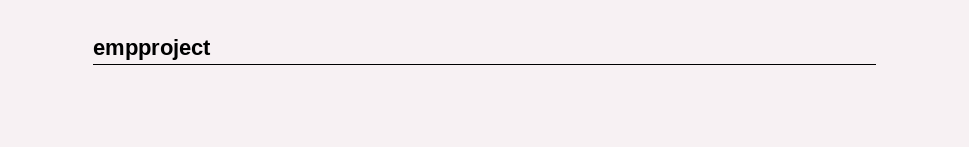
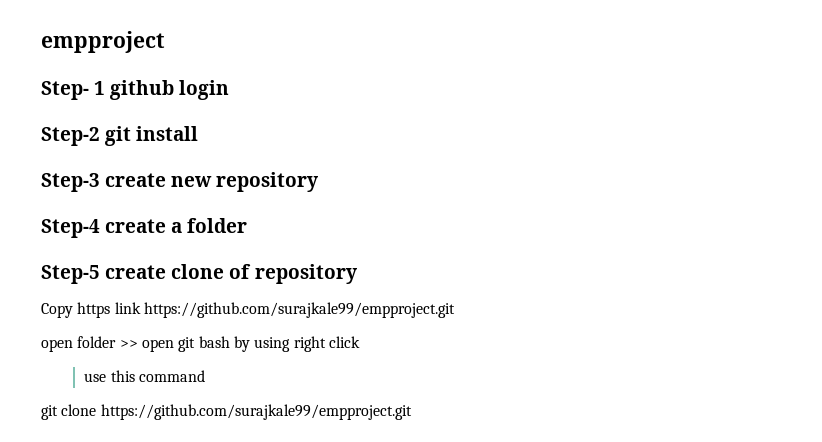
+ Step- 1 github login
+ Step-2 git install
+ Step-3 create new repository
+ Step-4 create a folder
+ Step-5 create clone of repository
+ Copy https link https://github.com/surajkale99/empproject.git
+ open folder >> open git bash by using right click
+ use this command
+ git clone https://github.com/surajkale99/empproject.git

